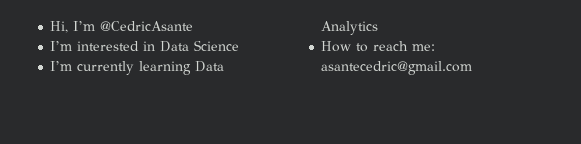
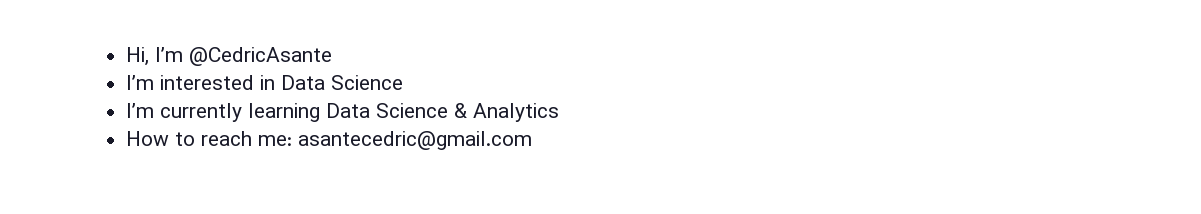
- I’m currently learning Data Analytics
+ I’m currently learning Data Science & Analytics

